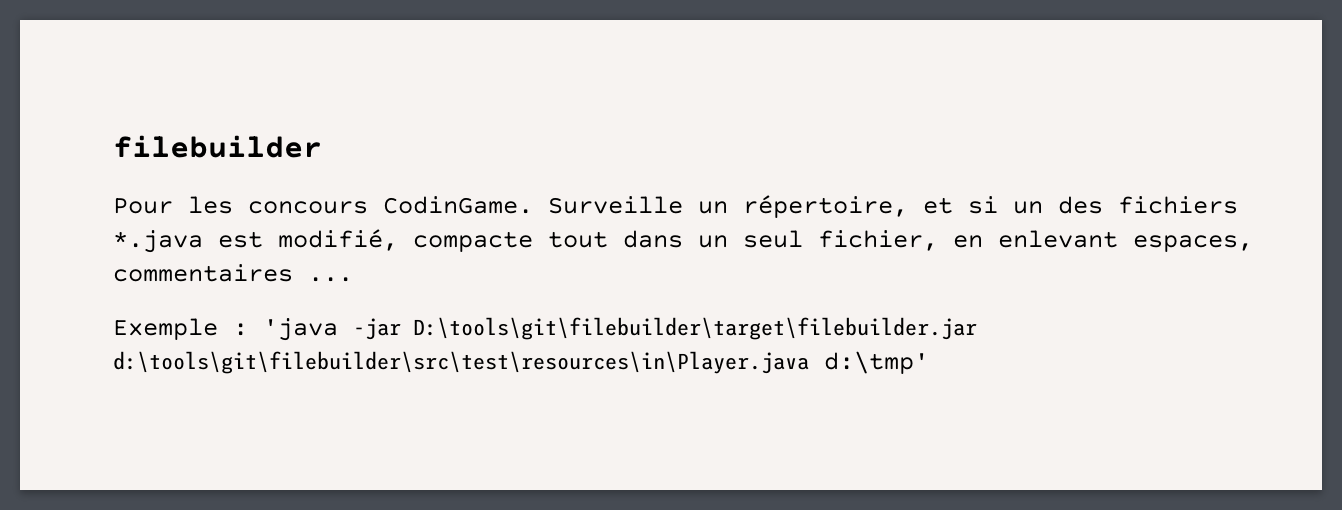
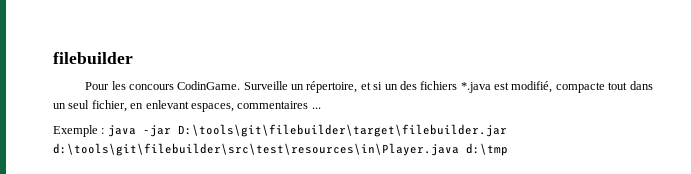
- Exemple : 'java -jar D:\tools\git\filebuilder\target\filebuilder.jar d:\tools\git\filebuilder\src\test\resources\in\Player.java d:\tmp'
+ Exemple : java -jar D:\tools\git\filebuilder\target\filebuilder.jar d:\tools\git\filebuilder\src\test\resources\in\Player.java d:\tmp

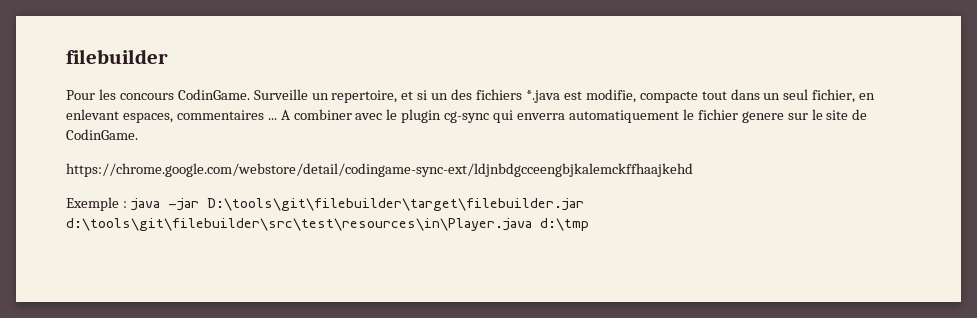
- Surveille un répertoire, et si un des fichiers *.java est modifié, compacte tout dans un seul fichier, en enlevant espaces, commentaires ...
+ Surveille un repertoire, et si un des fichiers *.java est modifie, compacte tout dans un seul fichier, en enlevant espaces, commentaires ... A combiner avec le plugin cg-sync qui enverra automatiquement le fichier genere sur le site de CodinGame.
+ https://chrome.google.com/webstore/detail/codingame-sync-ext/ldjnbdgcceengbjkalemckffhaajkehd

